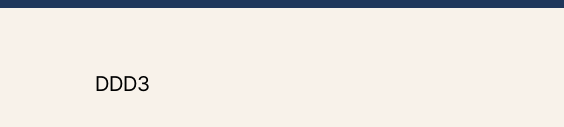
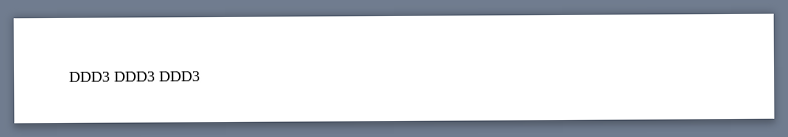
- DDD3
+ DDD3 DDD3 DDD3

